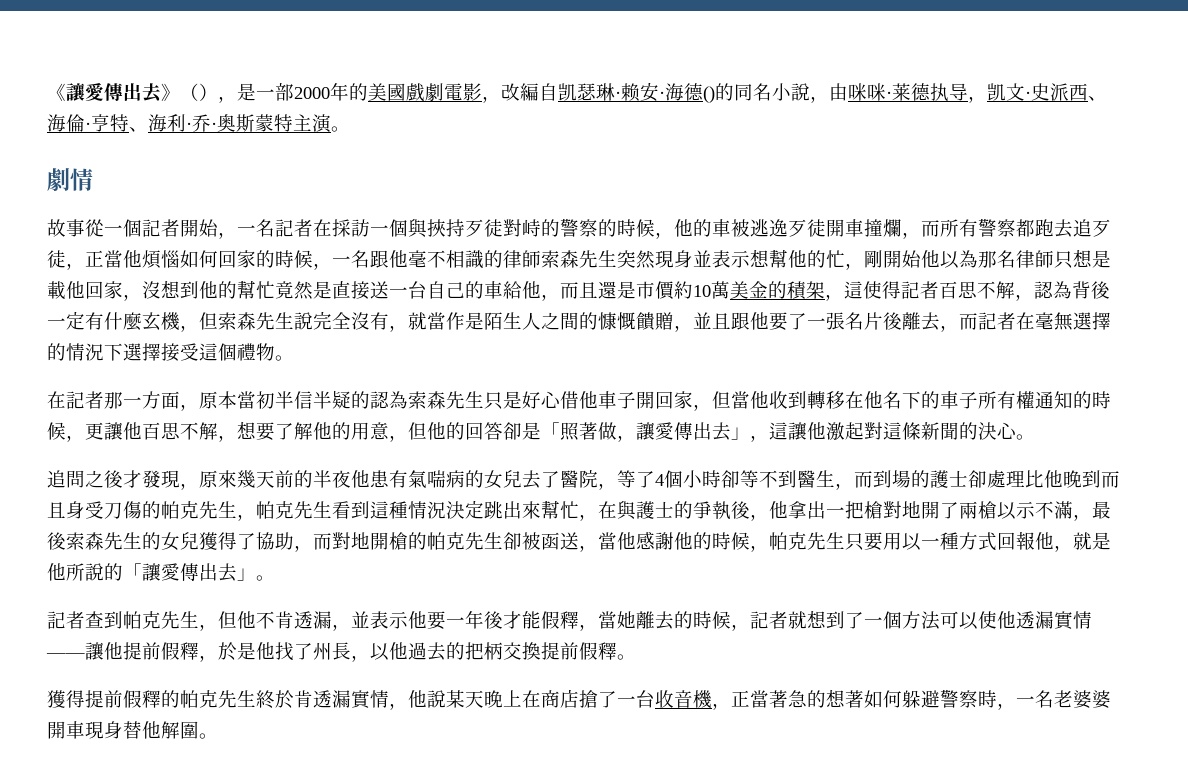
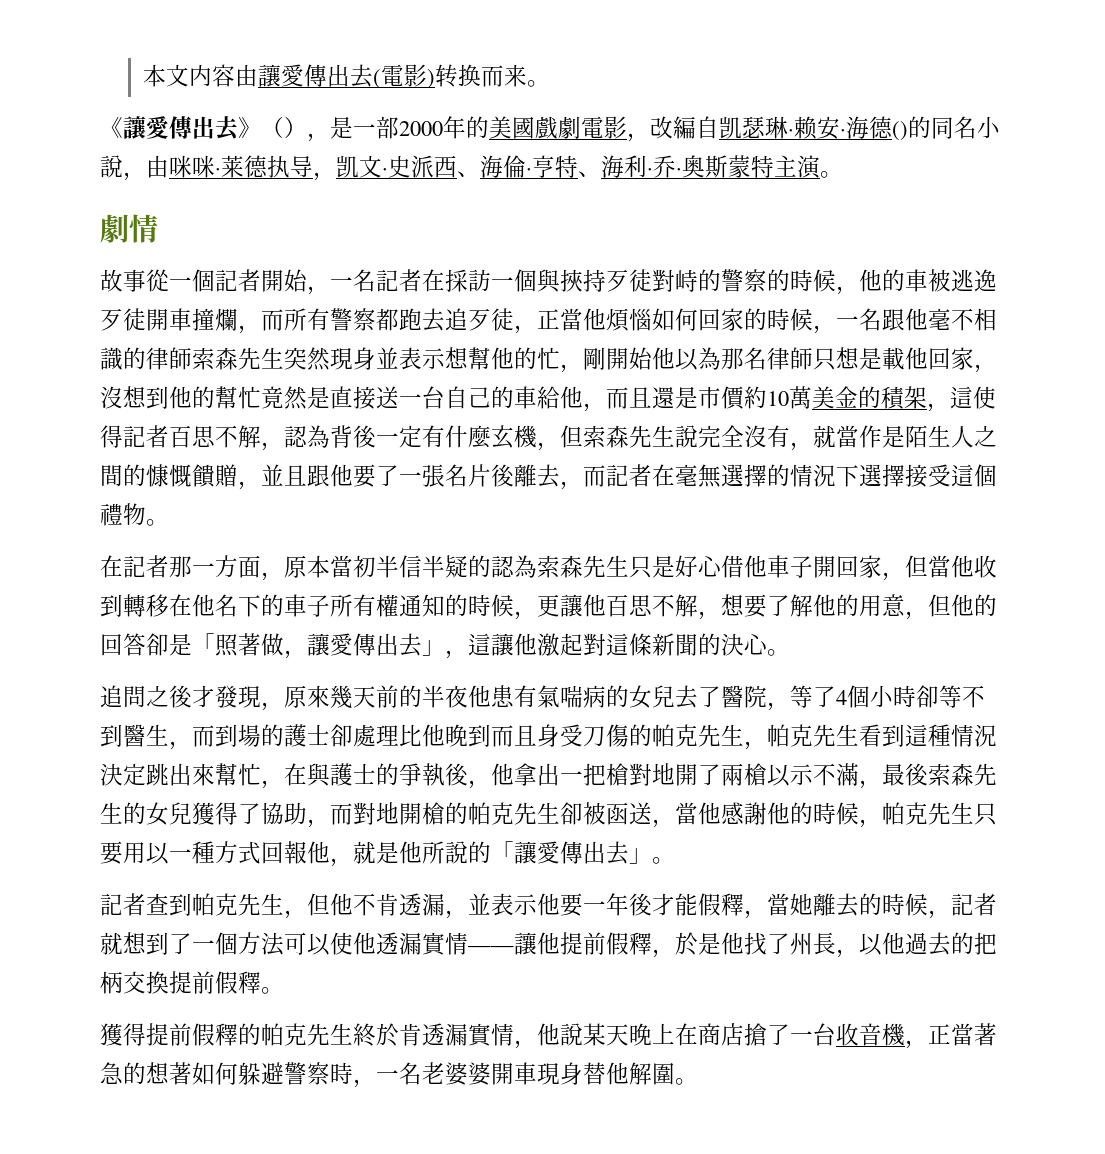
+ 本文内容由讓愛傳出去(電影)转换而来。

